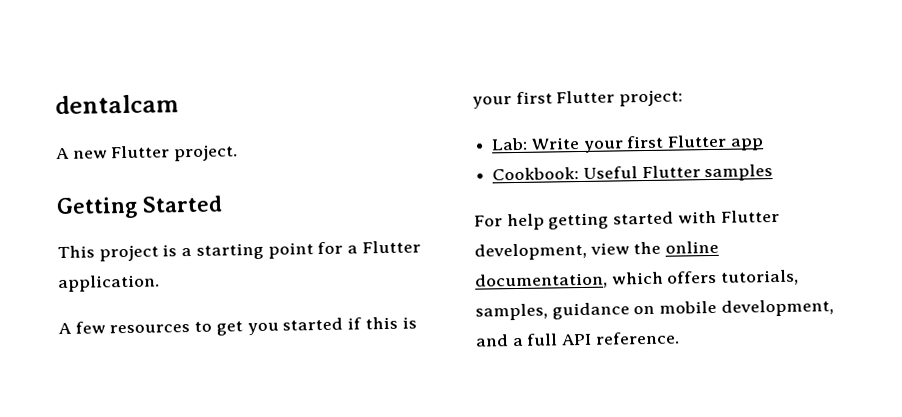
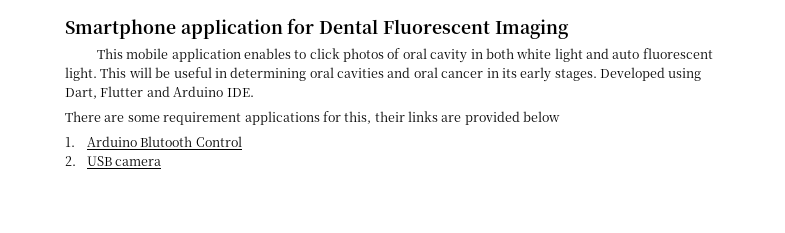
- dentalcam
- A new Flutter project.
- Getting Started
- This project is a starting point for a Flutter application.
- A few resources to get you started if this is your first Flutter project:
- Lab: Write your first Flutter app
- Cookbook: Useful Flutter samples
- For help getting started with Flutter development, view the online documentation, which offers tutorials, samples, guidance on mobile development, and a full API reference.
+ Smartphone application for Dental Fluorescent Imaging
+ This mobile application enables to click photos of oral cavity in both white light and auto fluorescent light. This will be useful in determining oral cavities and oral cancer in its early stages. Developed using Dart, Flutter and Arduino IDE.
+ There are some requirement applications for this, their links are provided below
+ 1. Arduino Blutooth Control
+ 2. USB camera

